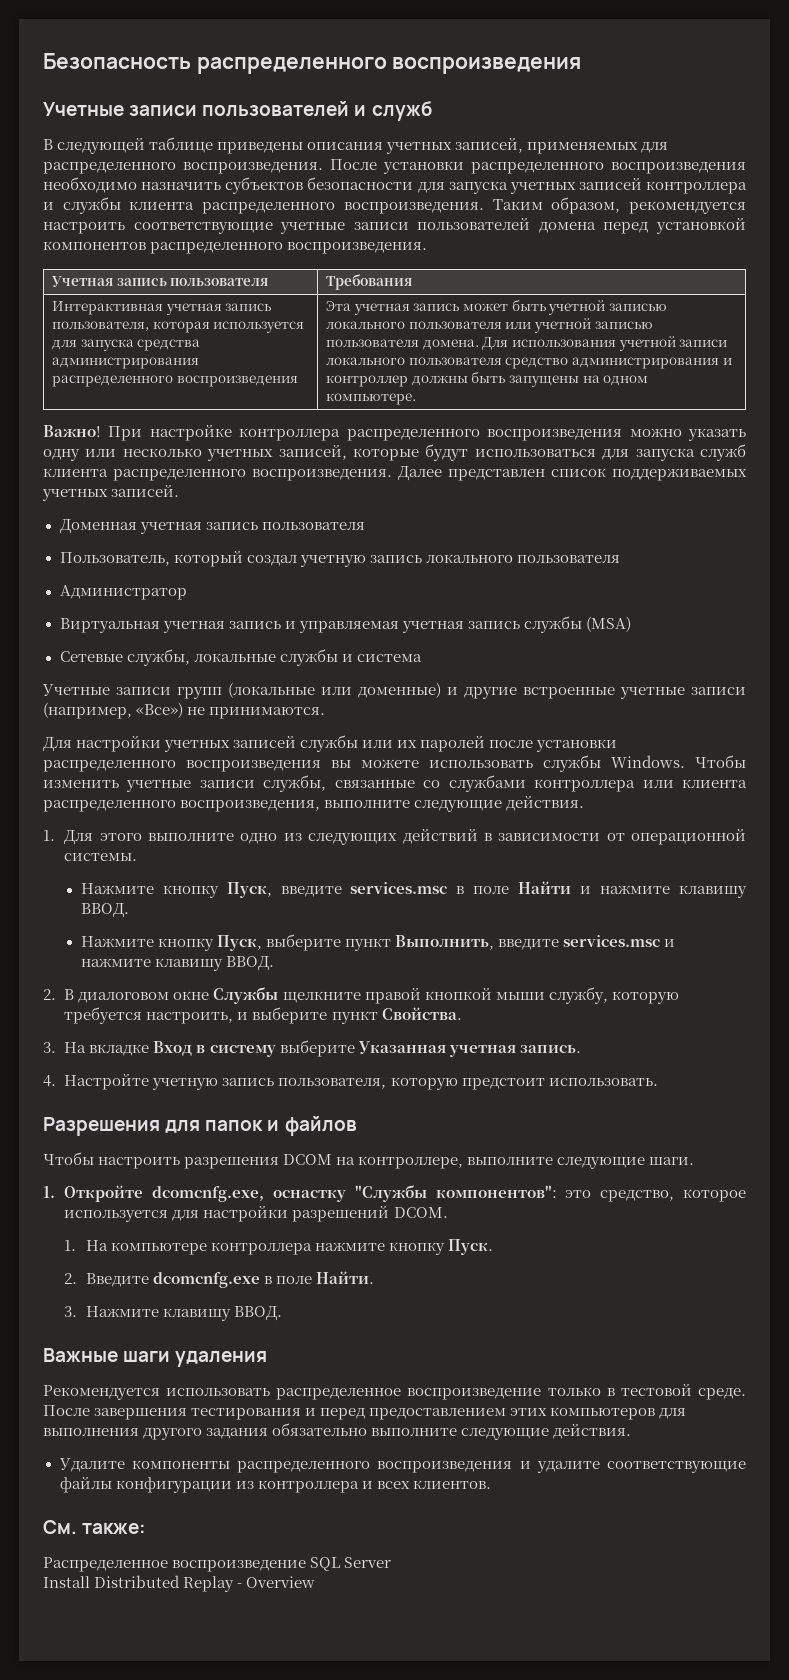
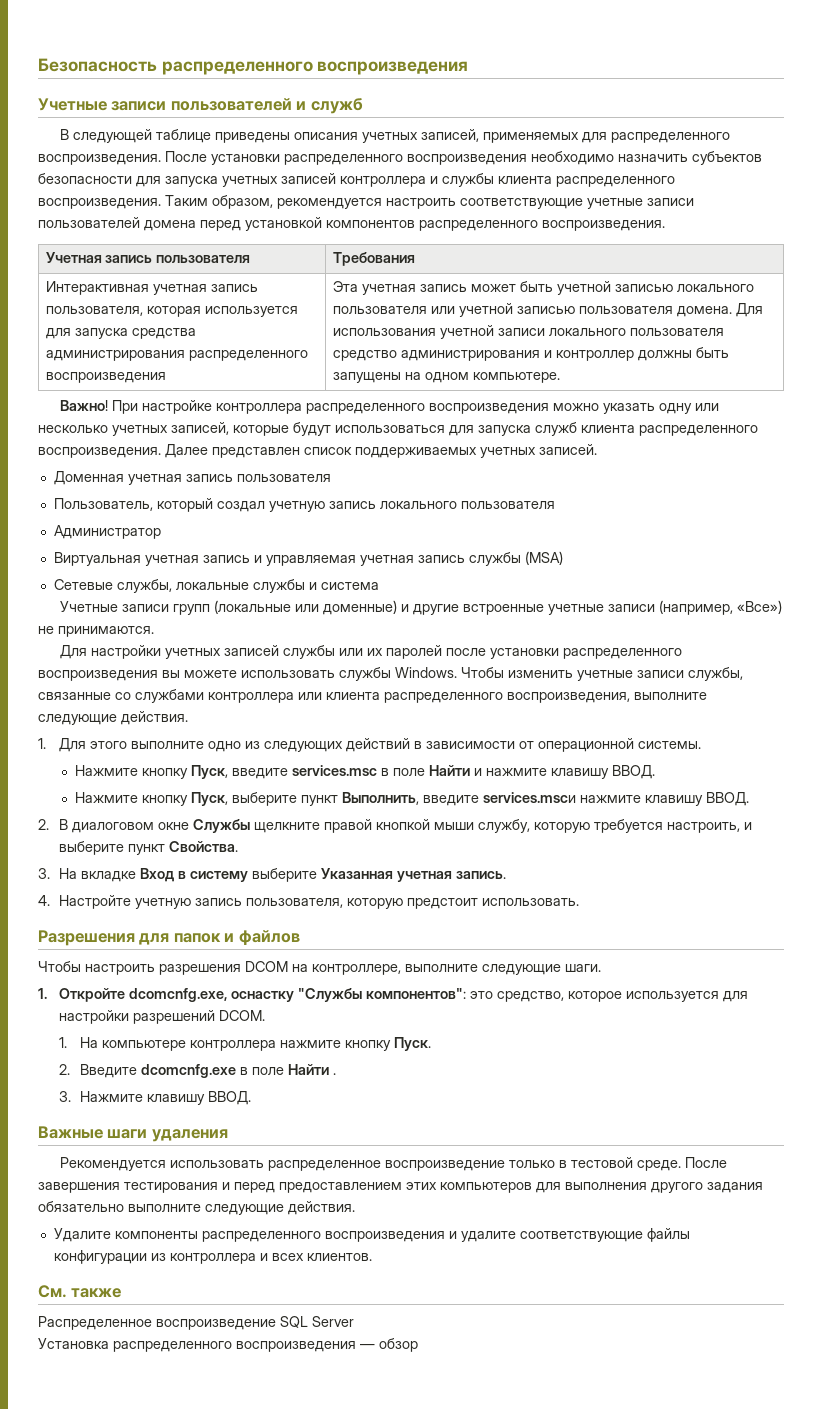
- Нажмите кнопку Пуск, выберите пункт Выполнить, введите services.msc и нажмите клавишу ВВОД.
+ Нажмите кнопку Пуск, выберите пункт Выполнить, введите services.mscи нажмите клавишу ВВОД.
- 2. Введите dcomcnfg.exe в поле Найти.
+ 2. Введите dcomcnfg.exe в поле Найти .
- См. также:
+ См. также
- Install Distributed Replay - Overview
+ Установка распределенного воспроизведения — обзор

